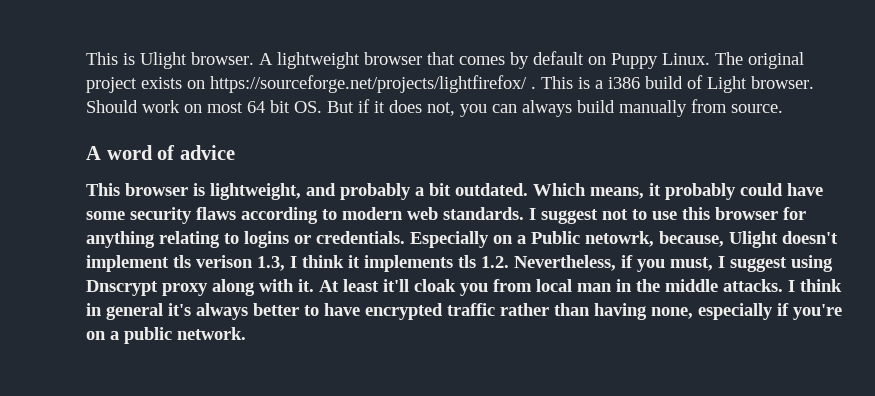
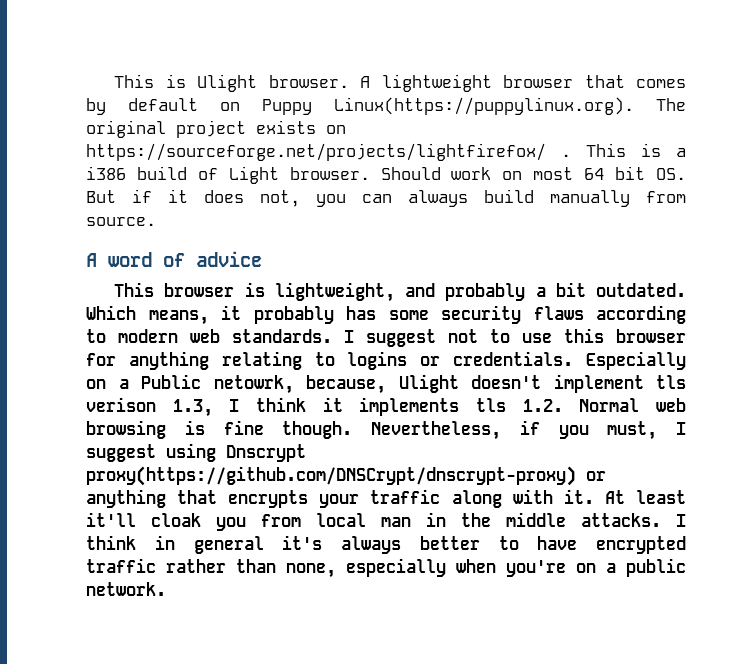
- A lightweight browser that comes by default on Puppy Linux. The original project exists on https://sourceforge.net/projects/lightfirefox/ .
+ A lightweight browser that comes by default on Puppy Linux(https://puppylinux.org). The original project exists on https://sourceforge.net/projects/lightfirefox/ .
- Which means, it probably could have some security flaws according to modern web standards.
+ Which means, it probably has some security flaws according to modern web standards.
- Especially on a Public netowrk, because, Ulight doesn't implement tls verison 1.3, I think it implements tls 1.2. Nevertheless, if you must, I suggest using Dnscrypt proxy along with it.
+ Especially on a Public netowrk, because, Ulight doesn't implement tls verison 1.3, I think it implements tls 1.2. Normal web browsing is fine though. Nevertheless, if you must, I suggest using Dnscrypt proxy(https://github.com/DNSCrypt/dnscrypt-proxy) or anything that encrypts your traffic along with it.
- I think in general it's always better to have encrypted traffic rather than having none, especially if you're on a public network.
+ I think in general it's always better to have encrypted traffic rather than none, especially when you're on a public network.

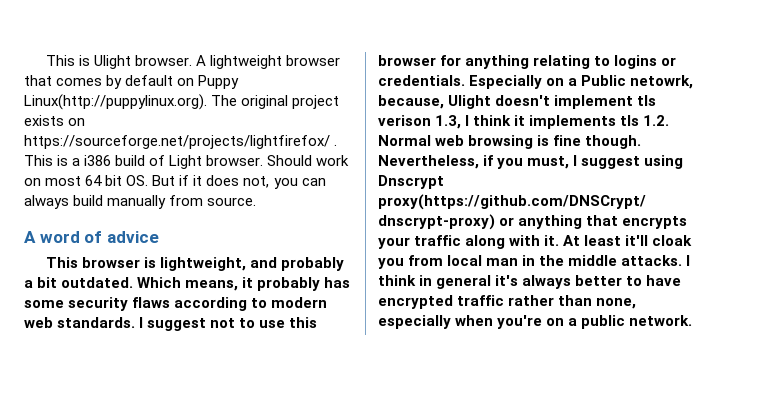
- A lightweight browser that comes by default on Puppy Linux(https://puppylinux.org). The original project exists on https://sourceforge.net/projects/lightfirefox/ .
+ A lightweight browser that comes by default on Puppy Linux(http://puppylinux.org). The original project exists on https://sourceforge.net/projects/lightfirefox/ .

